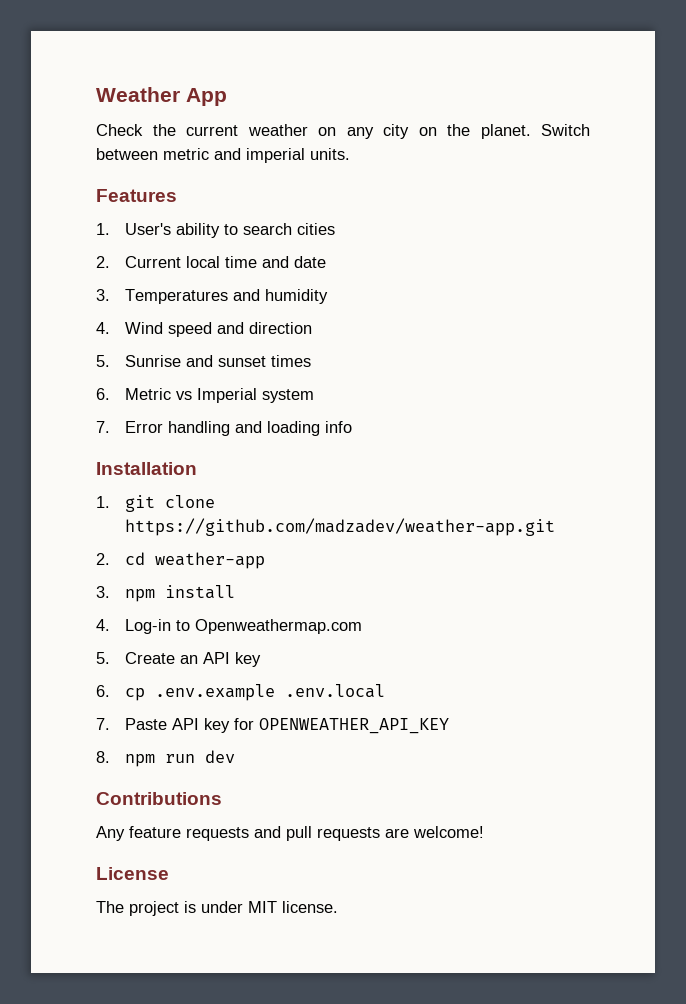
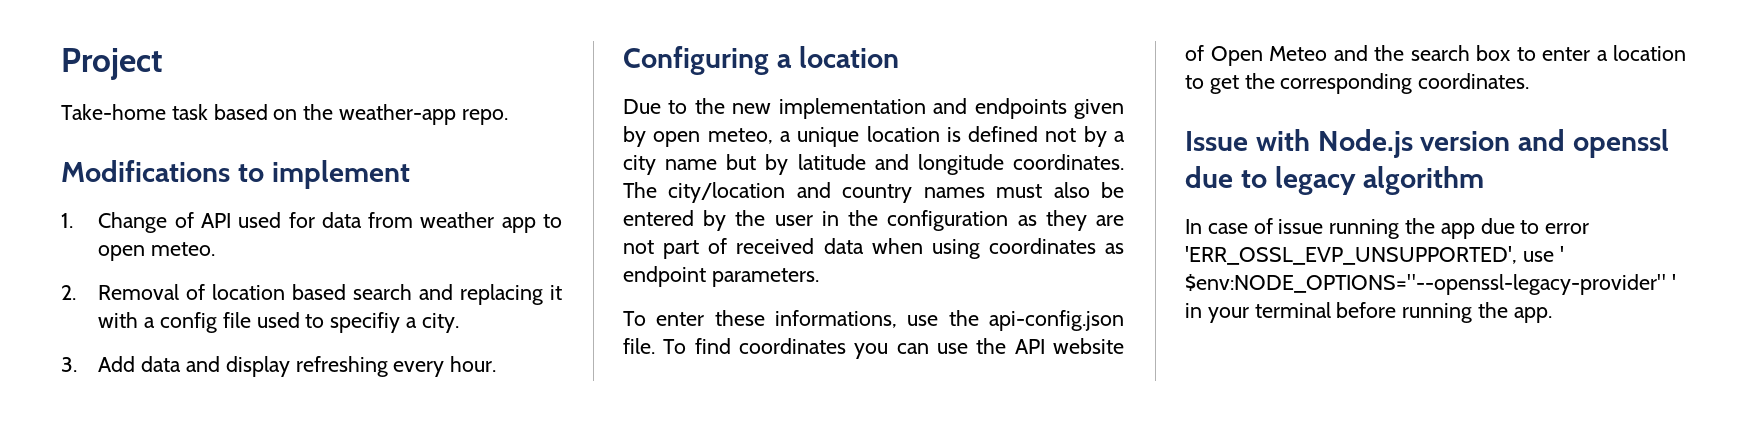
- Weather App
- Check the current weather on any city on the planet. Switch between metric and imperial units.
- Features
- 1. User's ability to search cities
- 2. Current local time and date
- 3. Temperatures and humidity
- 4. Wind speed and direction
- 5. Sunrise and sunset times
- 6. Metric vs Imperial system
- 7. Error handling and loading info
- Installation
- 1. git clone https://github.com/madzadev/weather-app.git
- 2. cd weather-app
- 3. npm install
- 4. Log-in to Openweathermap.com
- 5. Create an API key
- 6. cp .env.example .env.local
- 7. Paste API key for OPENWEATHER_API_KEY
- 8. npm run dev
- Contributions
- Any feature requests and pull requests are welcome!
- License
- The project is under MIT license.
+ Project
+ Take-home task based on the weather-app repo.
+ Modifications to implement
+ 1. Change of API used for data from weather app to open meteo.
+ 2. Removal of location based search and replacing it with a config file used to specifiy a city.
+ 3. Add data and display refreshing every hour.
+ Configuring a location
+ Due to the new implementation and endpoints given by open meteo, a unique location is defined not by a city name but by latitude and longitude coordinates. The city/location and country names must also be entered by the user in the configuration as they are not part of received data when using coordinates as endpoint parameters.
+ To enter these informations, use the api-config.json file. To find coordinates you can use the API website of Open Meteo and the search box to enter a location to get the corresponding coordinates.
+ Issue with Node.js version and openssl due to legacy algorithm
+ In case of issue running the app due to error 'ERR_OSSL_EVP_UNSUPPORTED', use ' $env:NODE_OPTIONS="--openssl-legacy-provider" ' in your terminal before running the app.

